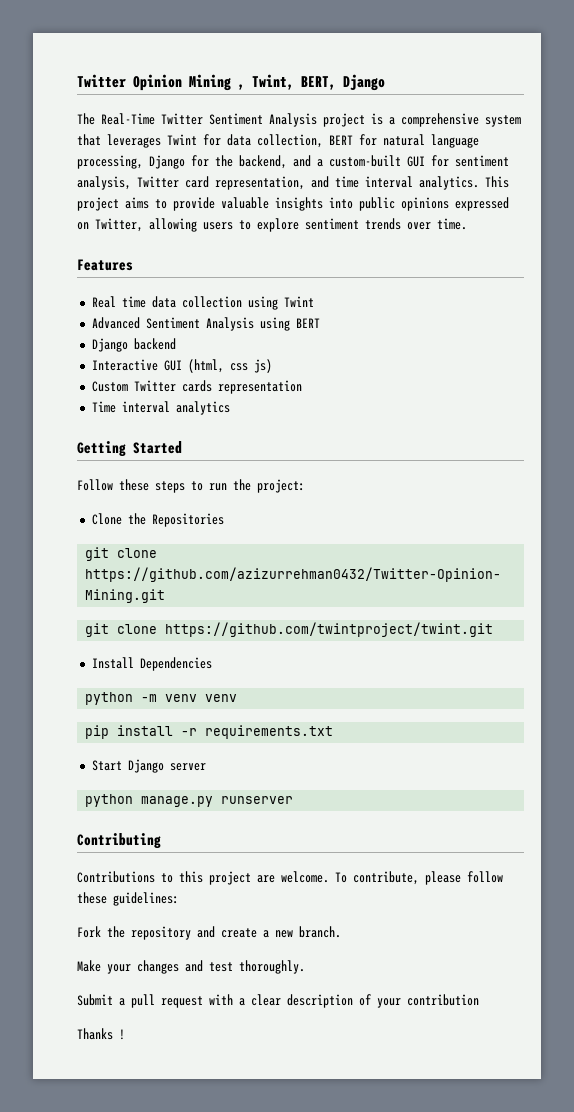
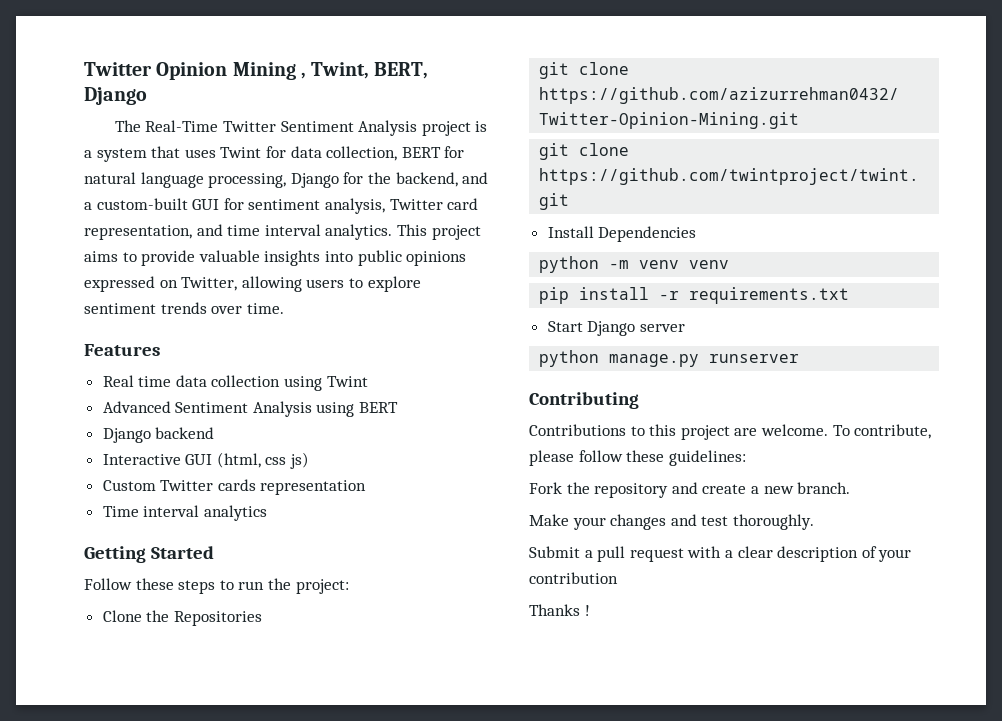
- The Real-Time Twitter Sentiment Analysis project is a comprehensive system that leverages Twint for data collection, BERT for natural language processing, Django for the backend, and a custom-built GUI for sentiment analysis, Twitter card representation, and time interval analytics.
+ The Real-Time Twitter Sentiment Analysis project is a system that uses Twint for data collection, BERT for natural language processing, Django for the backend, and a custom-built GUI for sentiment analysis, Twitter card representation, and time interval analytics.

